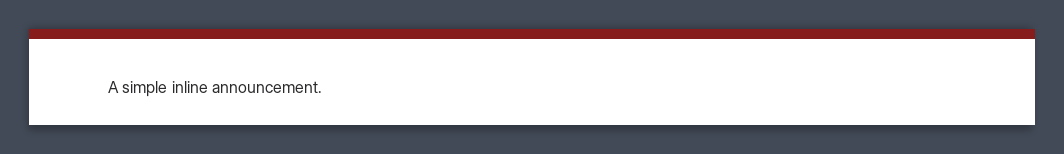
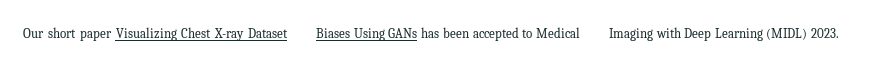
- A simple inline announcement.
+ Our short paper Visualizing Chest X-ray Dataset Biases Using GANs has been accepted to Medical Imaging with Deep Learning (MIDL) 2023.

